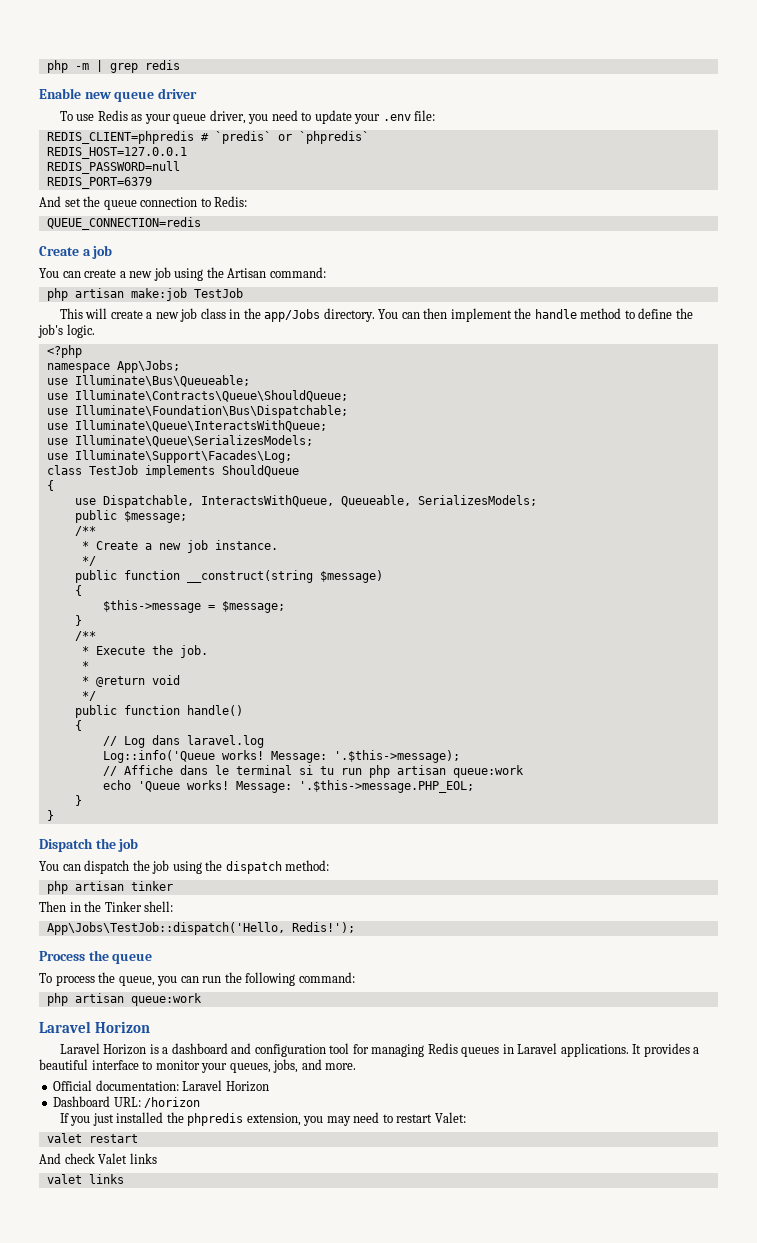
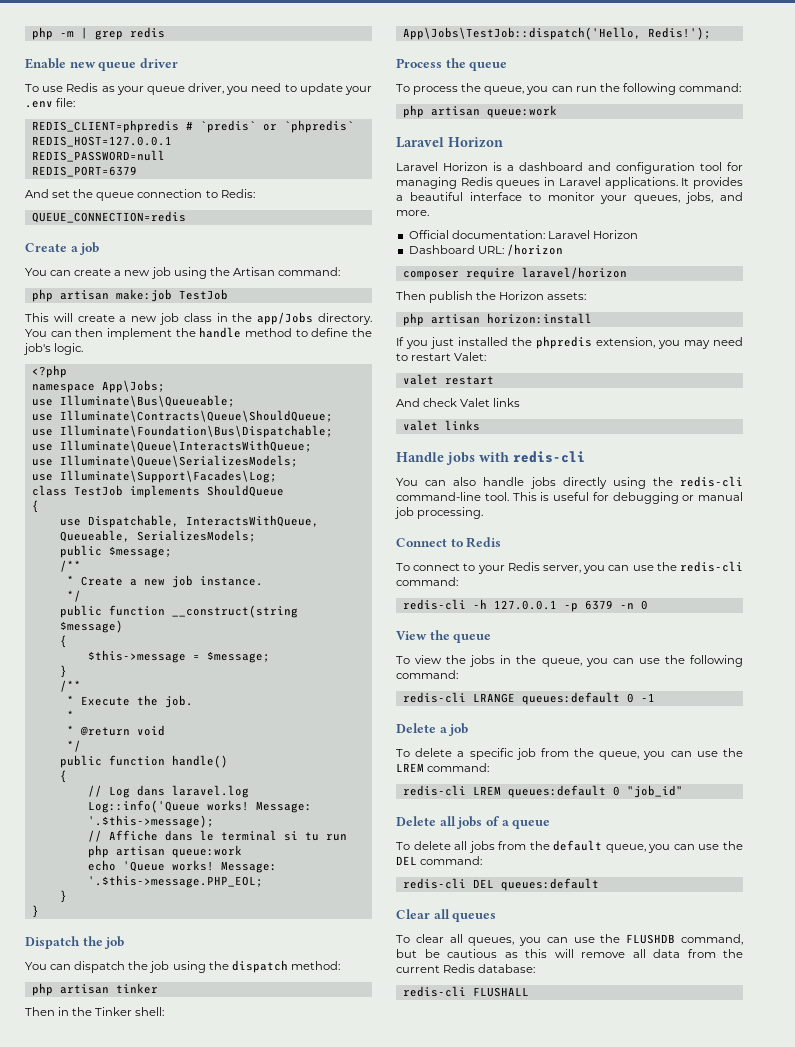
+ composer require laravel/horizon
+ Then publish the Horizon assets:
+ php artisan horizon:install
+ Handle jobs with redis-cli
+ You can also handle jobs directly using the redis-cli command-line tool. This is useful for debugging or manual job processing.
+ Connect to Redis
+ To connect to your Redis server, you can use the redis-cli command:
+ redis-cli -h 127.0.0.1 -p 6379 -n 0
+ View the queue
+ To view the jobs in the queue, you can use the following command:
+ redis-cli LRANGE queues:default 0 -1
+ Delete a job
+ To delete a specific job from the queue, you can use the LREM command:
+ redis-cli LREM queues:default 0 "job_id"
+ Delete all jobs of a queue
+ To delete all jobs from the default queue, you can use the DEL command:
+ redis-cli DEL queues:default
+ Clear all queues
+ To clear all queues, you can use the FLUSHDB command, but be cautious as this will remove all data from the current Redis database:
+ redis-cli FLUSHALL

